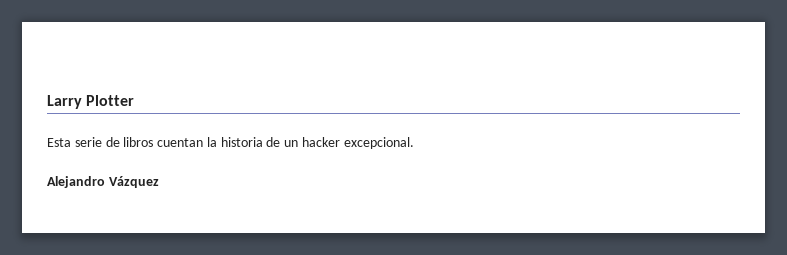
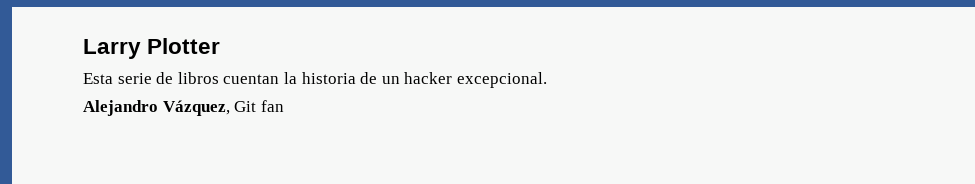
- Alejandro Vázquez
+ Alejandro Vázquez, Git fan

